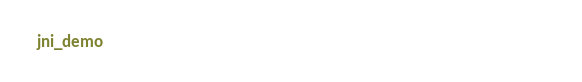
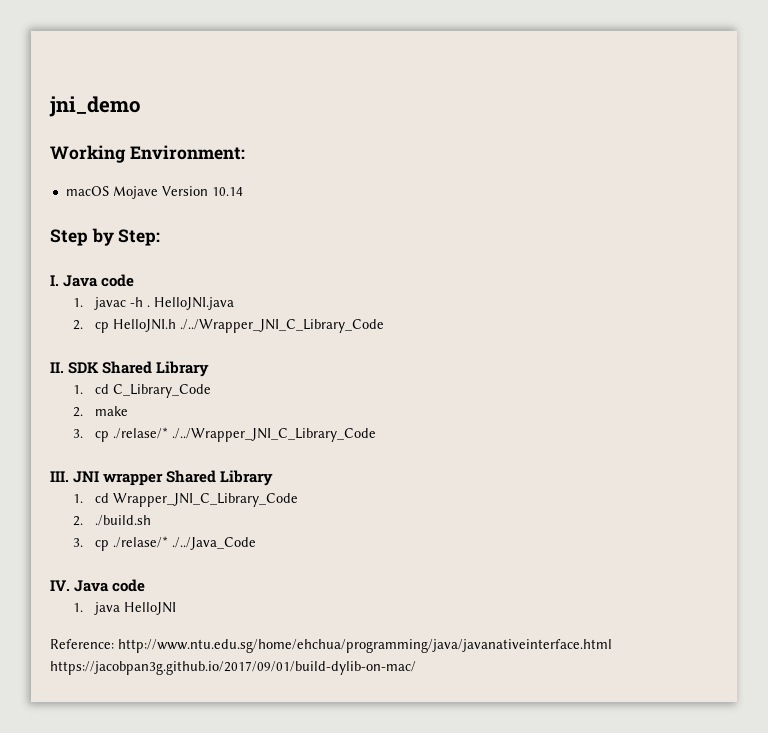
+ Working Environment:
+ macOS Mojave Version 10.14
+ Step by Step:
+ I. Java code
+ 1. javac -h . HelloJNI.java
+ 2. cp HelloJNI.h ./../Wrapper_JNI_C_Library_Code
+ II. SDK Shared Library
+ 1. cd C_Library_Code
+ 2. make
+ 3. cp ./relase/* ./../Wrapper_JNI_C_Library_Code
+ III. JNI wrapper Shared Library
+ 1. cd Wrapper_JNI_C_Library_Code
+ 2. ./build.sh
+ 3. cp ./relase/* ./../Java_Code
+ IV. Java code
+ 1. java HelloJNI
+ Reference: http://www.ntu.edu.sg/home/ehchua/programming/java/javanativeinterface.html https://jacobpan3g.github.io/2017/09/01/build-dylib-on-mac/

